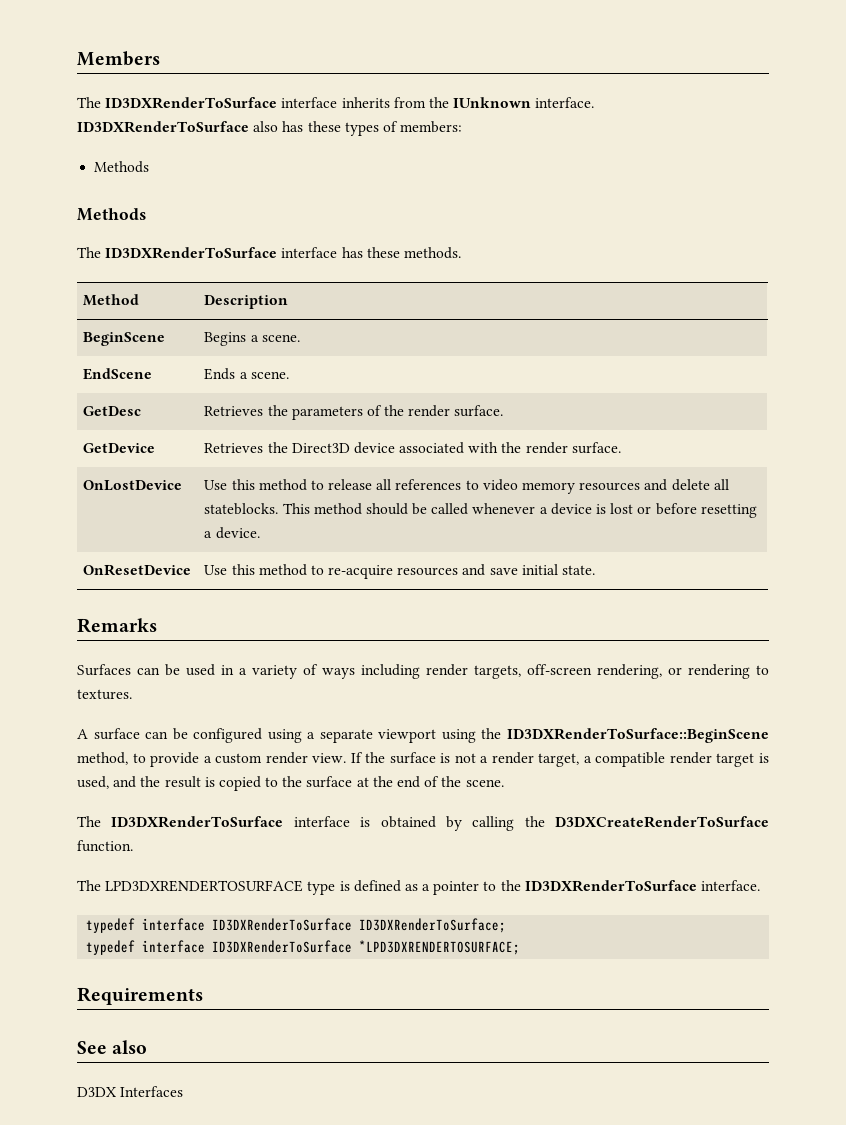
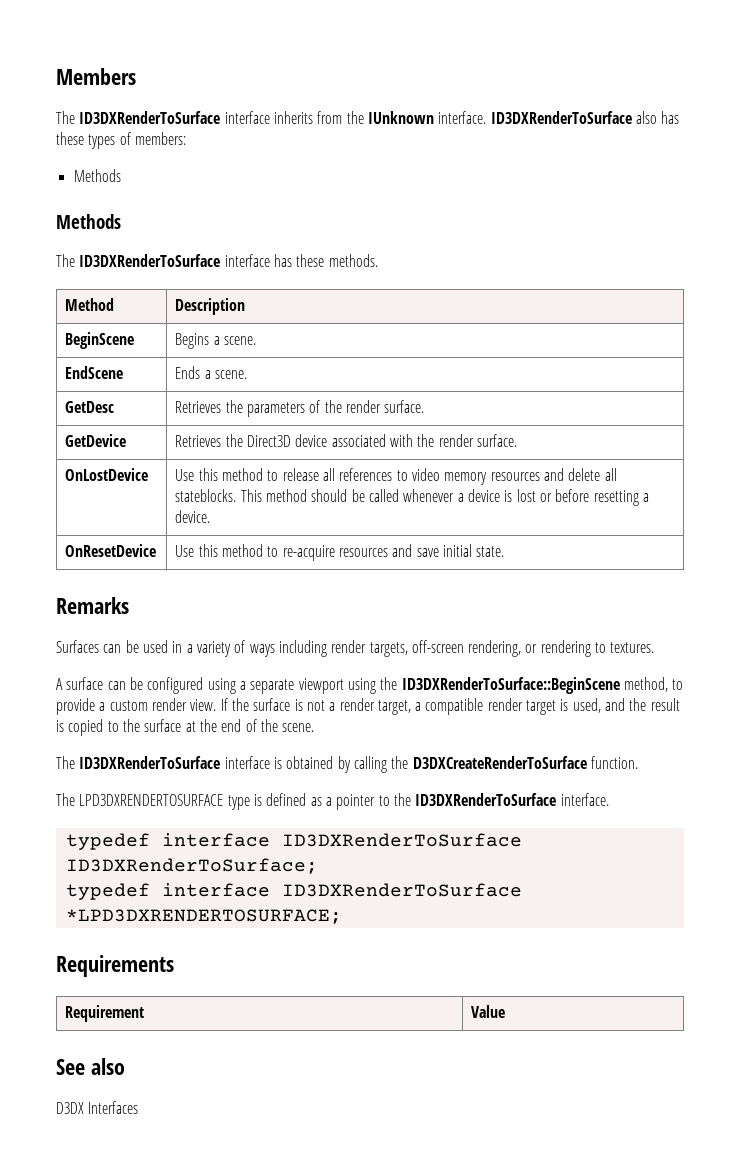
+ Requirement | Value

